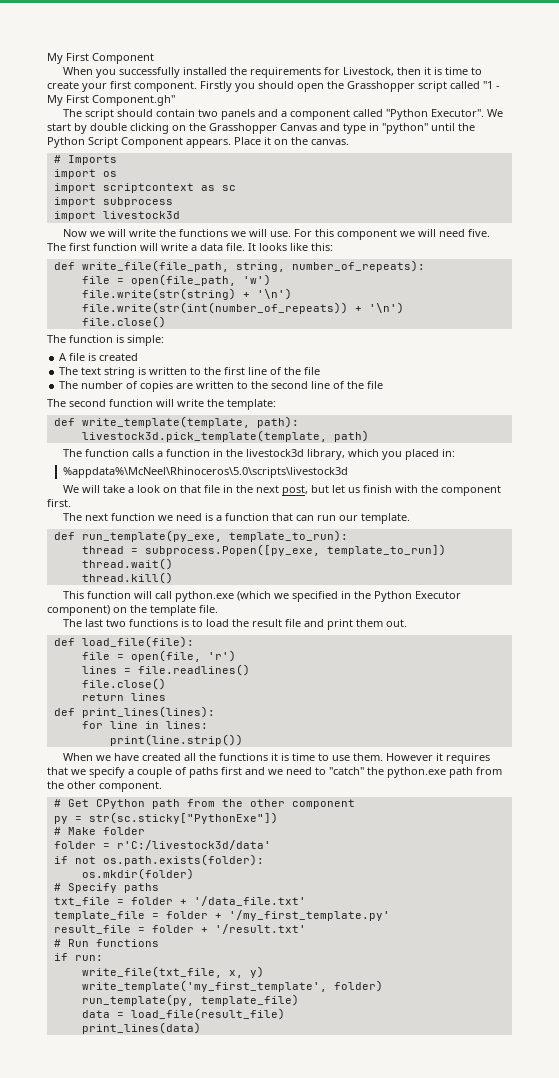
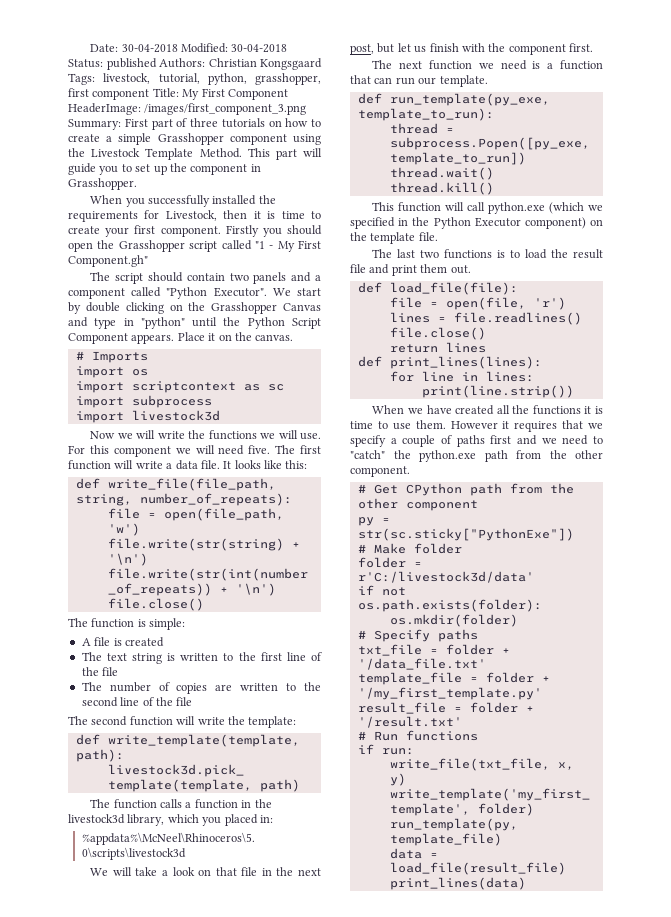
- My First Component
+ Date: 30-04-2018 Modified: 30-04-2018 Status: published Authors: Christian Kongsgaard Tags: livestock, tutorial, python, grasshopper, first component Title: My First Component HeaderImage: /images/first_component_3.png Summary: First part of three tutorials on how to create a simple Grasshopper component using the Livestock Template Method. This part will guide you to set up the component in Grasshopper.

